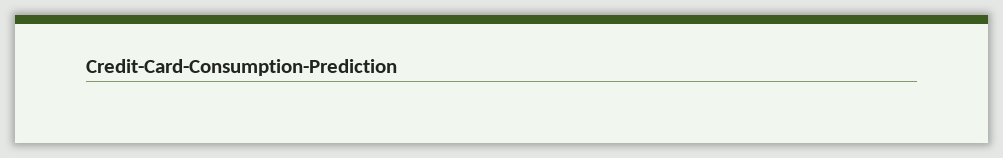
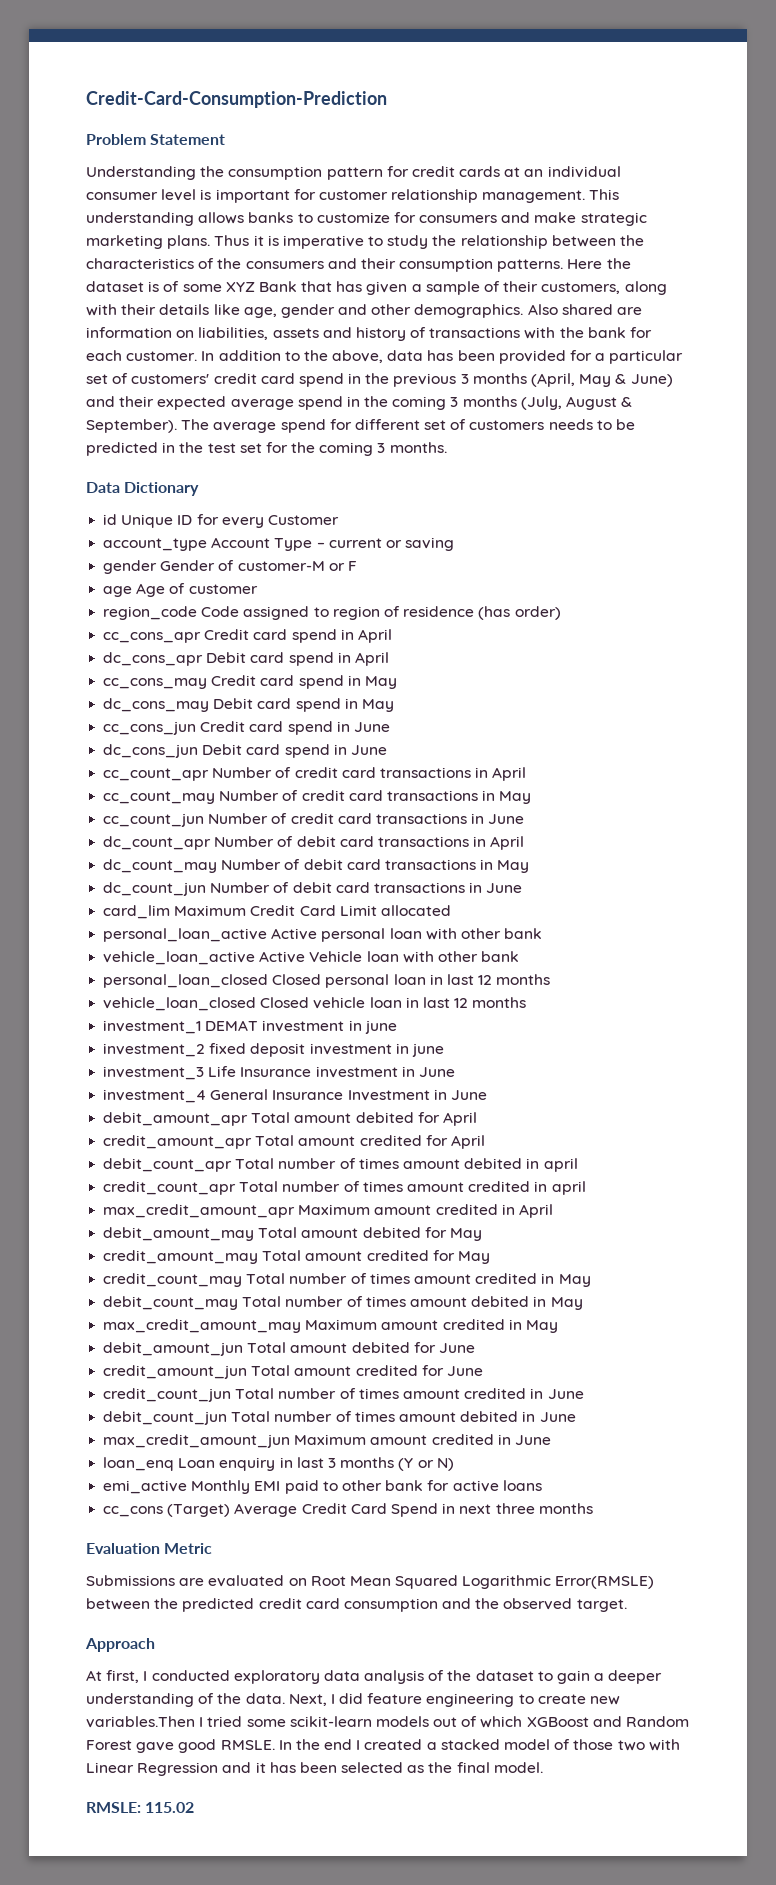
+ Problem Statement
+ Understanding the consumption pattern for credit cards at an individual consumer level is important for customer relationship management. This understanding allows banks to customize for consumers and make strategic marketing plans. Thus it is imperative to study the relationship between the characteristics of the consumers and their consumption patterns. Here the dataset is of some XYZ Bank that has given a sample of their customers, along with their details like age, gender and other demographics. Also shared are information on liabilities, assets and history of transactions with the bank for each customer. In addition to the above, data has been provided for a particular set of customers' credit card spend in the previous 3 months (April, May & June) and their expected average spend in the coming 3 months (July, August & September). The average spend for different set of customers needs to be predicted in the test set for the coming 3 months.
+ Data Dictionary
+ id Unique ID for every Customer
+ account_type Account Type – current or saving
+ gender Gender of customer-M or F
+ age Age of customer
+ region_code Code assigned to region of residence (has order)
+ cc_cons_apr Credit card spend in April
+ dc_cons_apr Debit card spend in April
+ cc_cons_may Credit card spend in May
+ dc_cons_may Debit card spend in May
+ cc_cons_jun Credit card spend in June
+ dc_cons_jun Debit card spend in June
+ cc_count_apr Number of credit card transactions in April
+ cc_count_may Number of credit card transactions in May
+ cc_count_jun Number of credit card transactions in June
+ dc_count_apr Number of debit card transactions in April
+ dc_count_may Number of debit card transactions in May
+ dc_count_jun Number of debit card transactions in June
+ card_lim Maximum Credit Card Limit allocated
+ personal_loan_active Active personal loan with other bank
+ vehicle_loan_active Active Vehicle loan with other bank
+ personal_loan_closed Closed personal loan in last 12 months
+ vehicle_loan_closed Closed vehicle loan in last 12 months
+ investment_1 DEMAT investment in june
+ investment_2 fixed deposit investment in june
+ investment_3 Life Insurance investment in June
+ investment_4 General Insurance Investment in June
+ debit_amount_apr Total amount debited for April
+ credit_amount_apr Total amount credited for April
+ debit_count_apr Total number of times amount debited in april
+ credit_count_apr Total number of times amount credited in april
+ max_credit_amount_apr Maximum amount credited in April
+ debit_amount_may Total amount debited for May
+ credit_amount_may Total amount credited for May
+ credit_count_may Total number of times amount credited in May
+ debit_count_may Total number of times amount debited in May
+ max_credit_amount_may Maximum amount credited in May
+ debit_amount_jun Total amount debited for June
+ credit_amount_jun Total amount credited for June
+ credit_count_jun Total number of times amount credited in June
+ debit_count_jun Total number of times amount debited in June
+ max_credit_amount_jun Maximum amount credited in June
+ loan_enq Loan enquiry in last 3 months (Y or N)
+ emi_active Monthly EMI paid to other bank for active loans
+ cc_cons (Target) Average Credit Card Spend in next three months
+ Evaluation Metric
+ Submissions are evaluated on Root Mean Squared Logarithmic Error(RMSLE) between the predicted credit card consumption and the observed target.
+ Approach
+ At first, I conducted exploratory data analysis of the dataset to gain a deeper understanding of the data. Next, I did feature engineering to create new variables.Then I tried some scikit-learn models out of which XGBoost and Random Forest gave good RMSLE. In the end I created a stacked model of those two with Linear Regression and it has been selected as the final model.
+ RMSLE: 115.02

